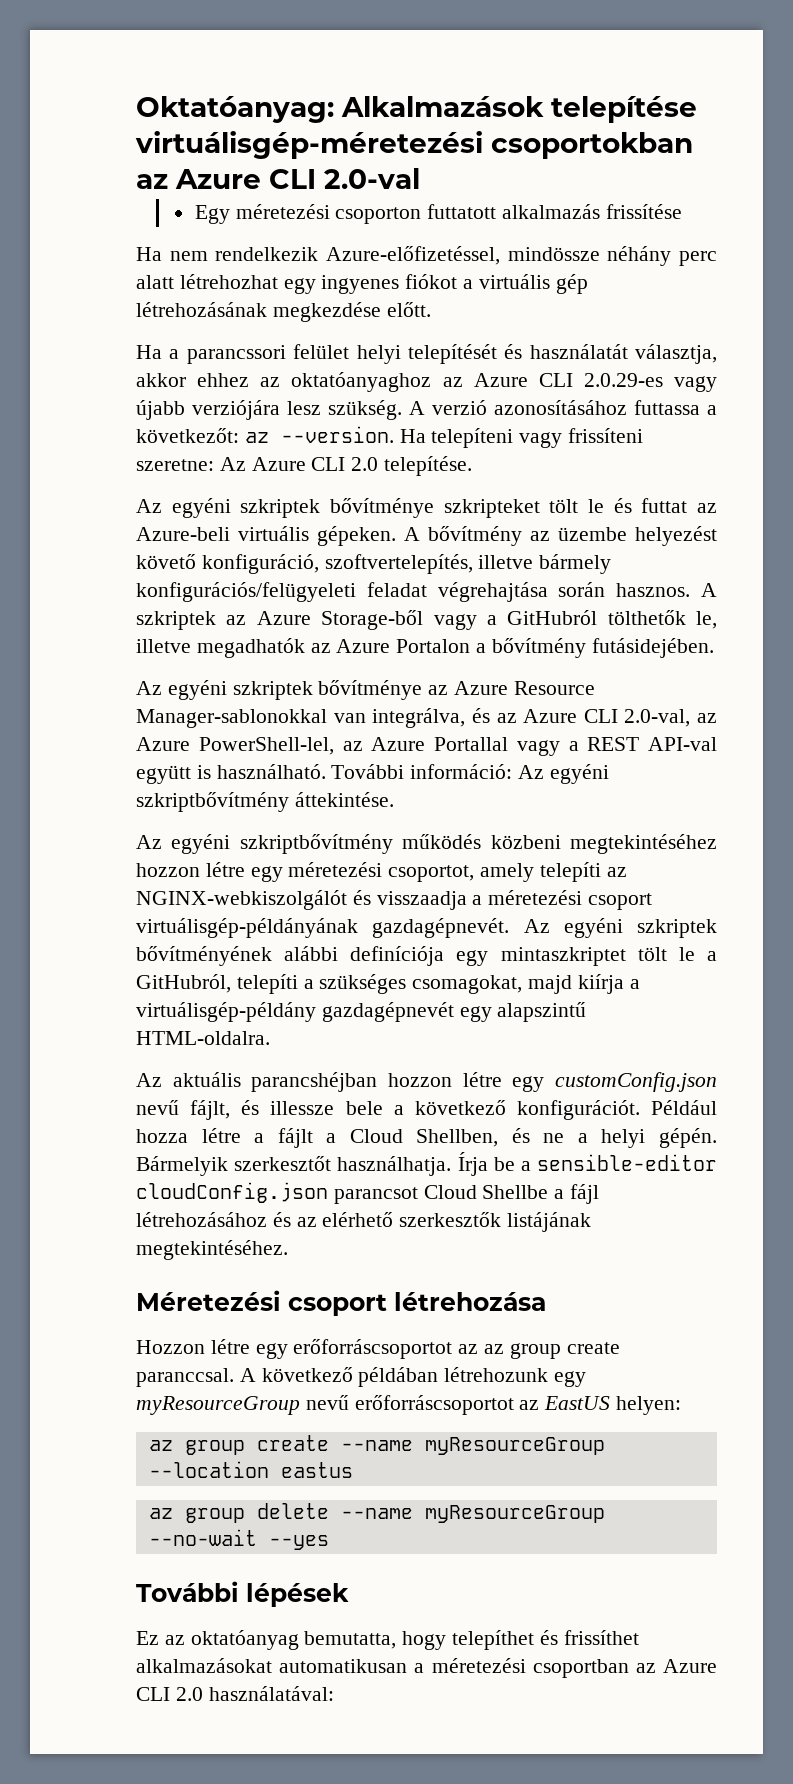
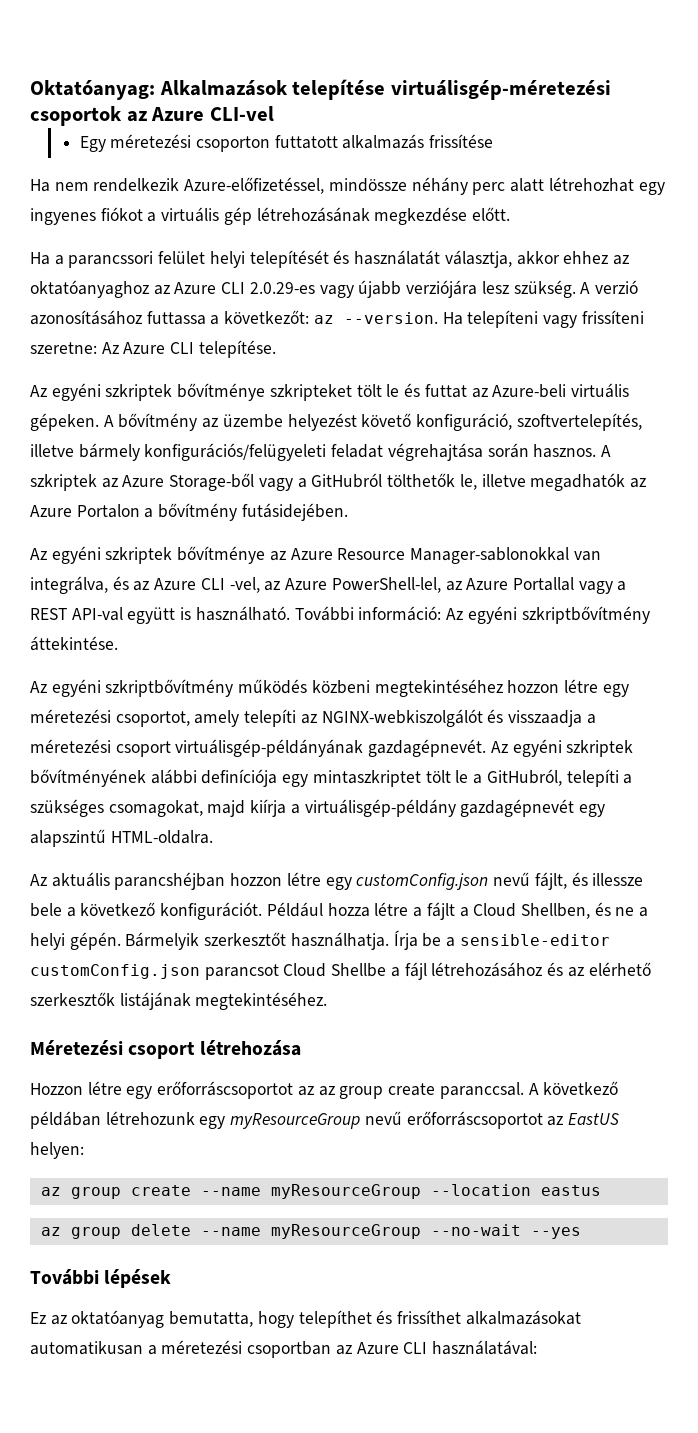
- Oktatóanyag: Alkalmazások telepítése virtuálisgép-méretezési csoportokban az Azure CLI 2.0-val
+ Oktatóanyag: Alkalmazások telepítése virtuálisgép-méretezési csoportok az Azure CLI-vel
- Ha telepíteni vagy frissíteni szeretne: Az Azure CLI 2.0 telepítése.
+ Ha telepíteni vagy frissíteni szeretne: Az Azure CLI telepítése.
- Az egyéni szkriptek bővítménye az Azure Resource Manager-sablonokkal van integrálva, és az Azure CLI 2.0-val, az Azure PowerShell-lel, az Azure Portallal vagy a REST API-val együtt is használható.
+ Az egyéni szkriptek bővítménye az Azure Resource Manager-sablonokkal van integrálva, és az Azure CLI -vel, az Azure PowerShell-lel, az Azure Portallal vagy a REST API-val együtt is használható.
- Írja be a sensible-editor cloudConfig.json parancsot Cloud Shellbe a fájl létrehozásához és az elérhető szerkesztők listájának megtekintéséhez.
+ Írja be a sensible-editor customConfig.json parancsot Cloud Shellbe a fájl létrehozásához és az elérhető szerkesztők listájának megtekintéséhez.
- Ez az oktatóanyag bemutatta, hogy telepíthet és frissíthet alkalmazásokat automatikusan a méretezési csoportban az Azure CLI 2.0 használatával:
+ Ez az oktatóanyag bemutatta, hogy telepíthet és frissíthet alkalmazásokat automatikusan a méretezési csoportban az Azure CLI használatával:

